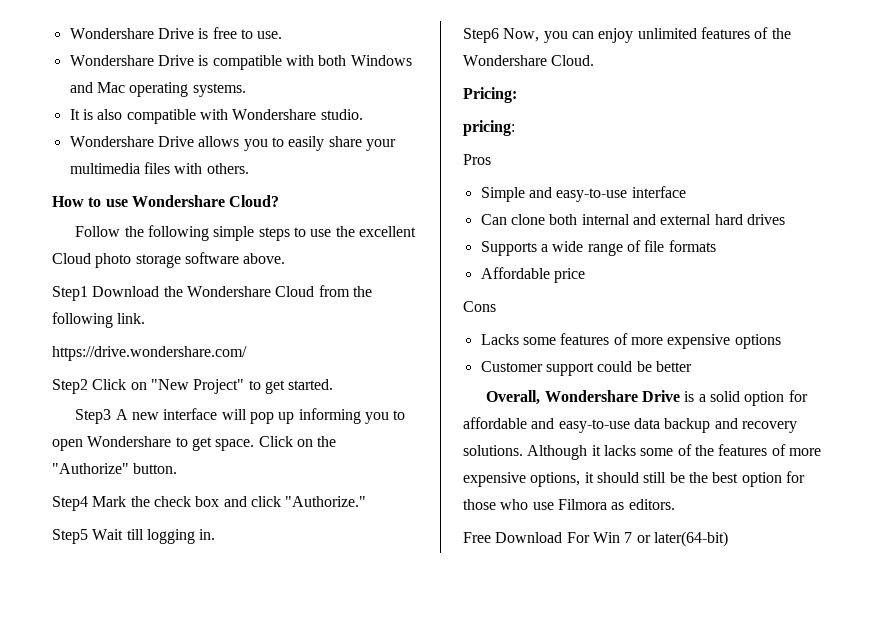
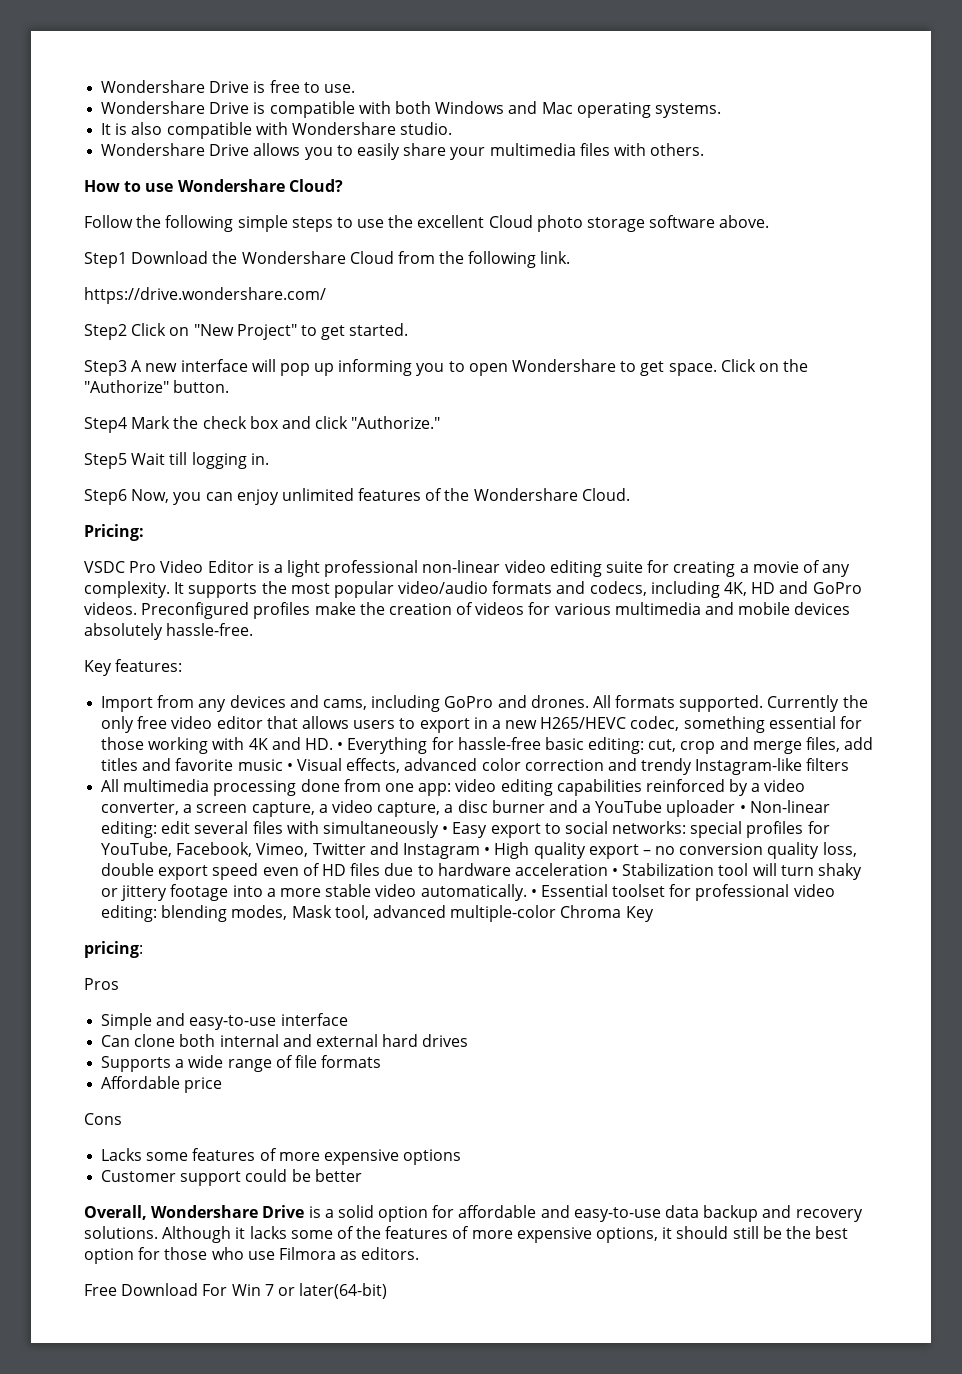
+ VSDC Pro Video Editor is a light professional non-linear video editing suite for creating a movie of any complexity. It supports the most popular video/audio formats and codecs, including 4K, HD and GoPro videos. Preconfigured profiles make the creation of videos for various multimedia and mobile devices absolutely hassle-free.
+ Key features:
+ Import from any devices and cams, including GoPro and drones. All formats supported. Сurrently the only free video editor that allows users to export in a new H265/HEVC codec, something essential for those working with 4K and HD. • Everything for hassle-free basic editing: cut, crop and merge files, add titles and favorite music • Visual effects, advanced color correction and trendy Instagram-like filters
+ All multimedia processing done from one app: video editing capabilities reinforced by a video converter, a screen capture, a video capture, a disc burner and a YouTube uploader • Non-linear editing: edit several files with simultaneously • Easy export to social networks: special profiles for YouTube, Facebook, Vimeo, Twitter and Instagram • High quality export – no conversion quality loss, double export speed even of HD files due to hardware acceleration • Stabilization tool will turn shaky or jittery footage into a more stable video automatically. • Essential toolset for professional video editing: blending modes, Mask tool, advanced multiple-color Chroma Key

